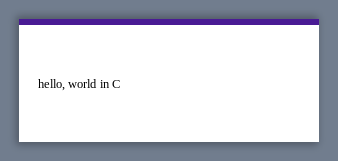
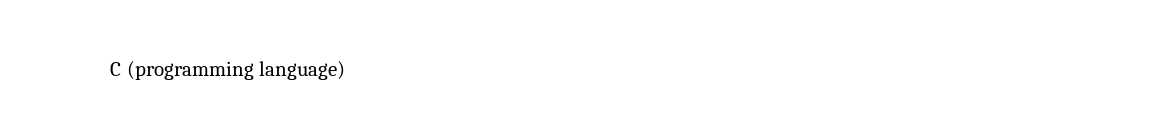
- hello, world in C
+ C (programming language)

